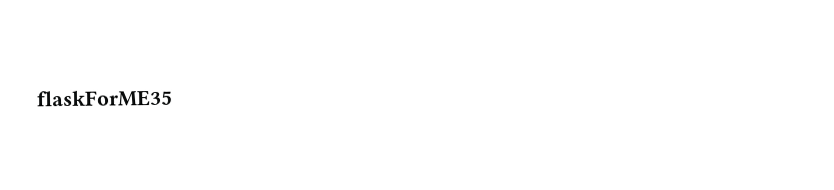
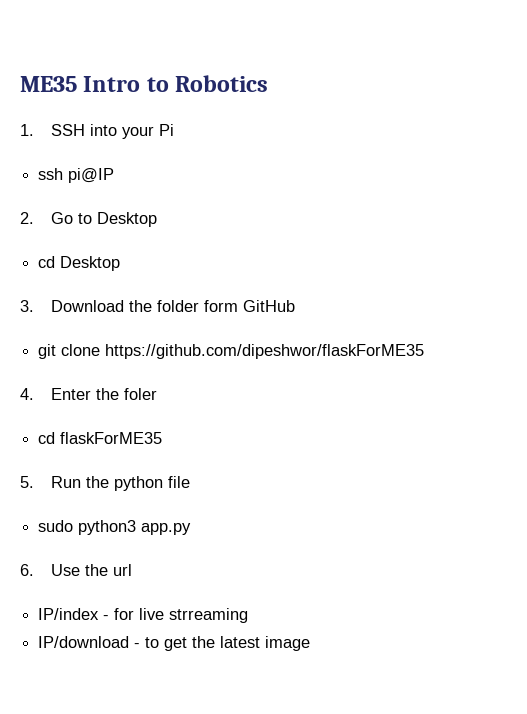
- flaskForME35
+ ME35 Intro to Robotics
+ 1. SSH into your Pi
+ ssh pi@IP
+ 2. Go to Desktop
+ cd Desktop
+ 3. Download the folder form GitHub
+ git clone https://github.com/dipeshwor/flaskForME35
+ 4. Enter the foler
+ cd flaskForME35
+ 5. Run the python file
+ sudo python3 app.py
+ 6. Use the url
+ IP/index - for live strreaming
+ IP/download - to get the latest image

